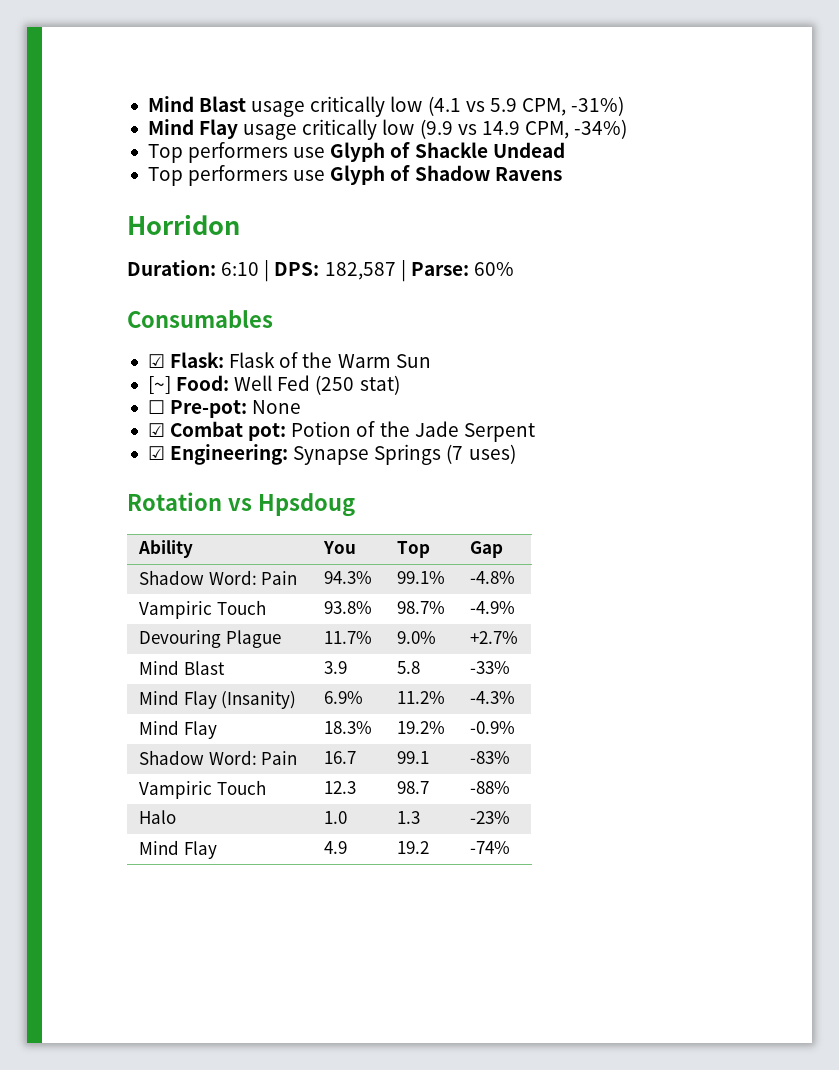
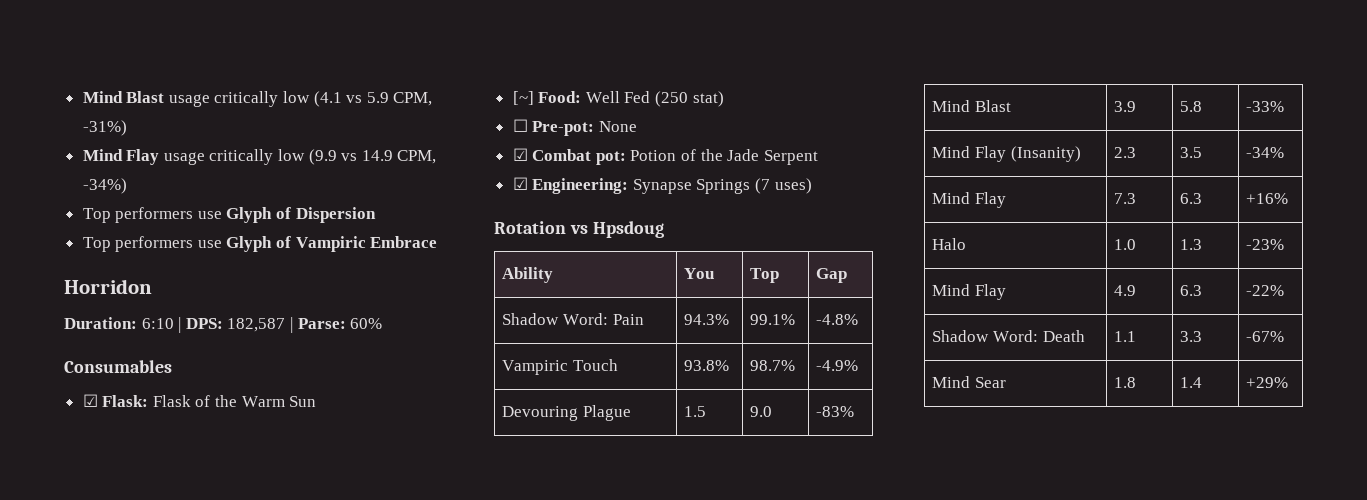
- Top performers use Glyph of Shackle Undead
- Top performers use Glyph of Shadow Ravens
+ Top performers use Glyph of Dispersion
+ Top performers use Glyph of Vampiric Embrace
- Devouring Plague | 11.7% | 9.0% | +2.7%
+ Devouring Plague | 1.5 | 9.0 | -83%
- Mind Flay (Insanity) | 6.9% | 11.2% | -4.3%
- Mind Flay | 18.3% | 19.2% | -0.9%
- Shadow Word: Pain | 16.7 | 99.1 | -83%
- Vampiric Touch | 12.3 | 98.7 | -88%
+ Mind Flay (Insanity) | 2.3 | 3.5 | -34%
+ Mind Flay | 7.3 | 6.3 | +16%
- Mind Flay | 4.9 | 19.2 | -74%
+ Mind Flay | 4.9 | 6.3 | -22%
+ Shadow Word: Death | 1.1 | 3.3 | -67%
+ Mind Sear | 1.8 | 1.4 | +29%

